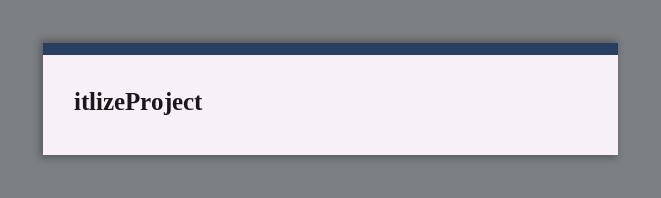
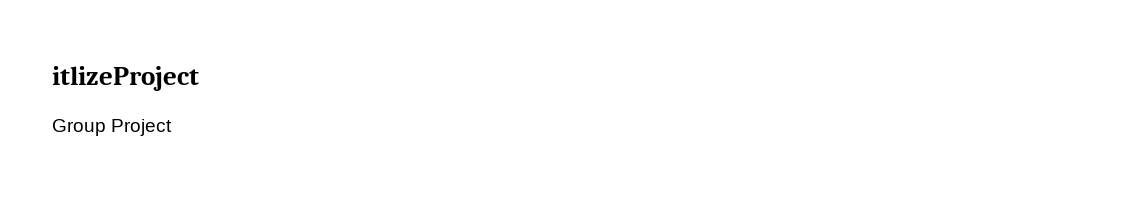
+ Group Project

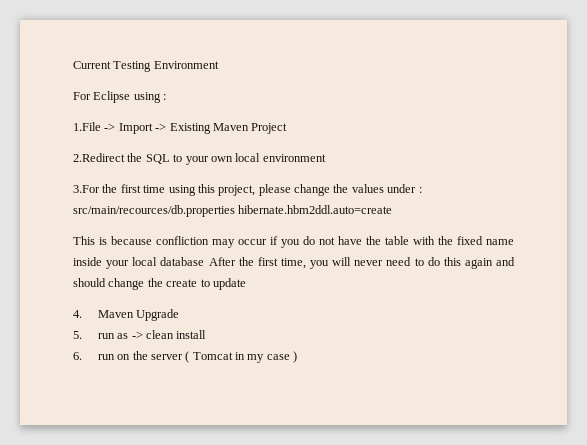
- itlizeProject
- Group Project
+ Current Testing Environment
+ For Eclipse using :
+ 1.File -> Import -> Existing Maven Project
+ 2.Redirect the SQL to your own local environment
+ 3.For the first time using this project, please change the values under : src/main/recources/db.properties hibernate.hbm2ddl.auto=create
+ This is because confliction may occur if you do not have the table with the fixed name inside your local database After the first time, you will never need to do this again and should change the create to update
+ 4. Maven Upgrade
+ 5. run as -> clean install
+ 6. run on the server ( Tomcat in my case )

